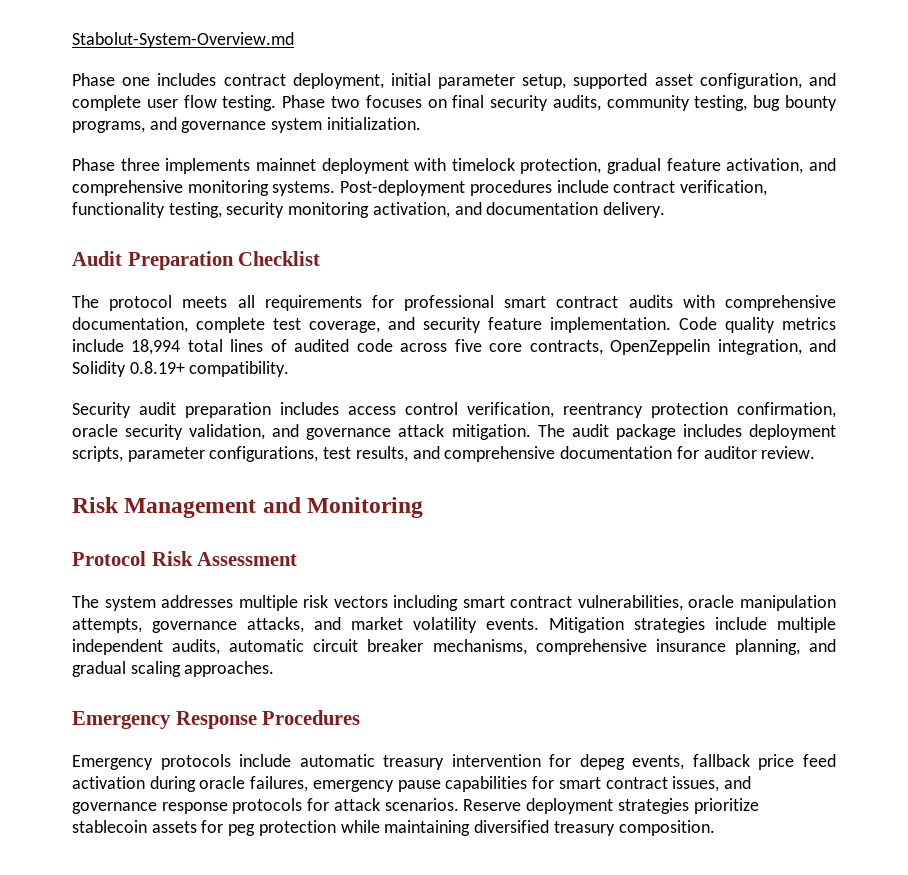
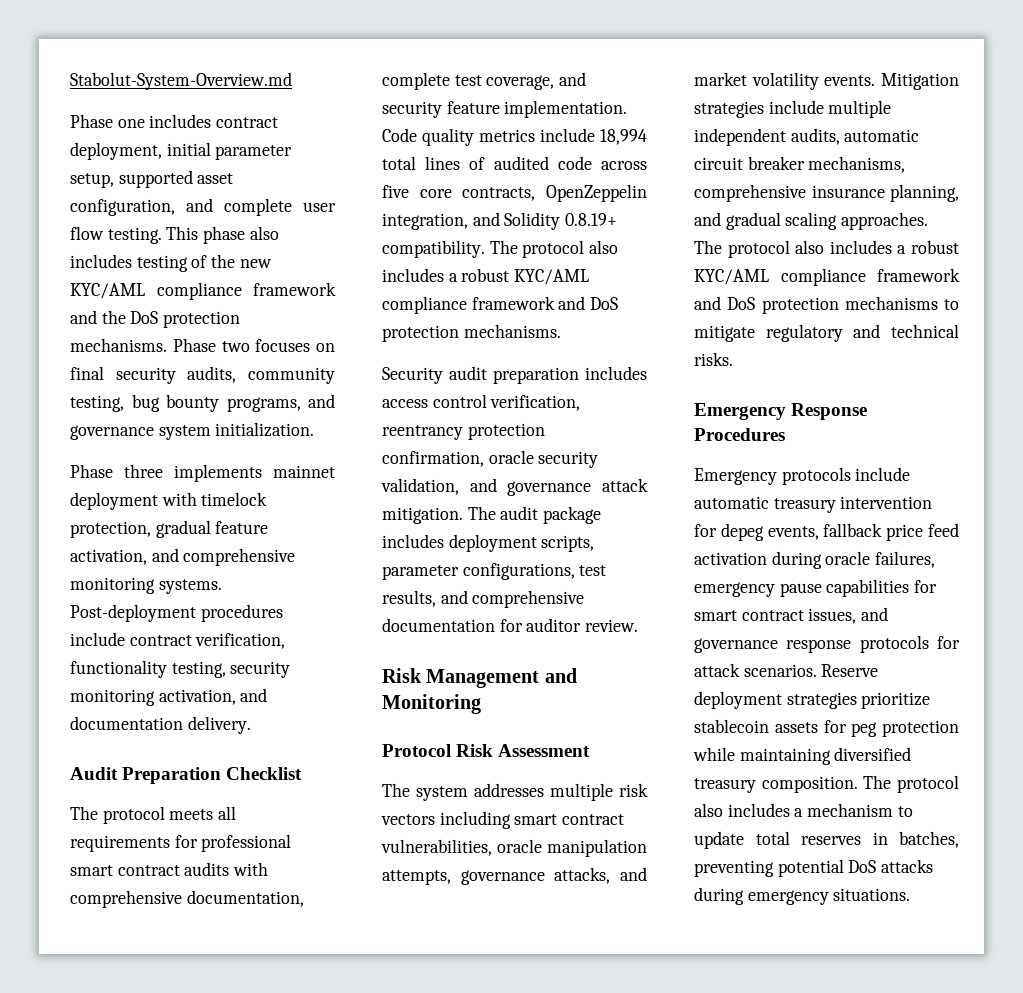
+ This phase also includes testing of the new KYC/AML compliance framework and the DoS protection mechanisms.
+ The protocol also includes a robust KYC/AML compliance framework and DoS protection mechanisms.
+ The protocol also includes a robust KYC/AML compliance framework and DoS protection mechanisms to mitigate regulatory and technical risks.
+ The protocol also includes a mechanism to update total reserves in batches, preventing potential DoS attacks during emergency situations.

